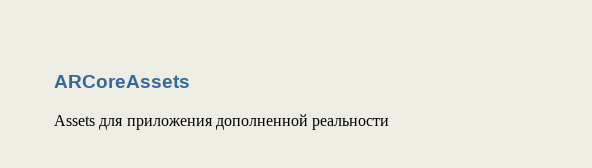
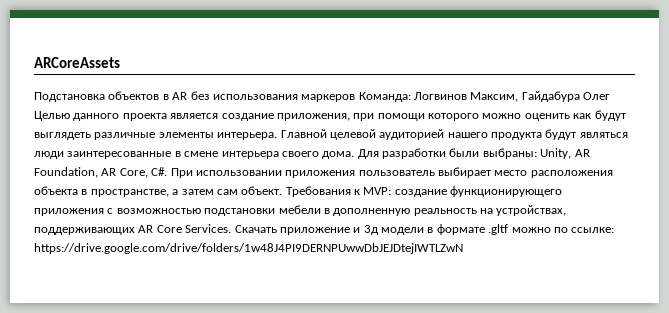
- Assets для приложения дополненной реальности
+ Подстановка объектов в AR без использования маркеров Команда: Логвинов Максим, Гайдабура Олег Целью данного проекта является создание приложения, при помощи которого можно оценить как будут выглядеть различные элементы интерьера. Главной целевой аудиторией нашего продукта будут являться люди заинтересованные в смене интерьера своего дома. Для разработки были выбраны: Unity, AR Foundation, AR Core, C#. При использовании приложения пользователь выбирает место расположения объекта в пространстве, а затем сам объект. Требования к MVP: cоздание функционирующего приложения с возможностью подстановки мебели в дополненную реальность на устройствах, поддерживающих AR Core Services. Скачать приложение и 3д модели в формате .gltf можно по ссылке: https://drive.google.com/drive/folders/1w48J4PI9DERNPUwwDbJEJDtejIWTLZwN

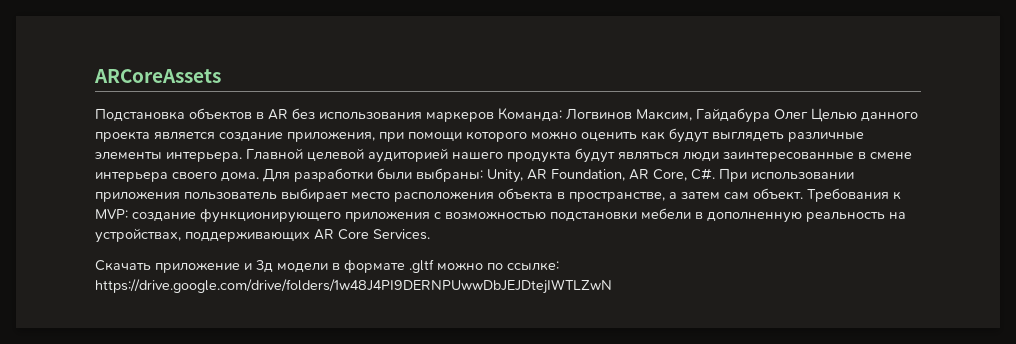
- Требования к MVP: cоздание функционирующего приложения с возможностью подстановки мебели в дополненную реальность на устройствах, поддерживающих AR Core Services. Скачать приложение и 3д модели в формате .gltf можно по ссылке: https://drive.google.com/drive/folders/1w48J4PI9DERNPUwwDbJEJDtejIWTLZwN
+ Требования к MVP: cоздание функционирующего приложения с возможностью подстановки мебели в дополненную реальность на устройствах, поддерживающих AR Core Services.
+ Скачать приложение и 3д модели в формате .gltf можно по ссылке: https://drive.google.com/drive/folders/1w48J4PI9DERNPUwwDbJEJDtejIWTLZwN

